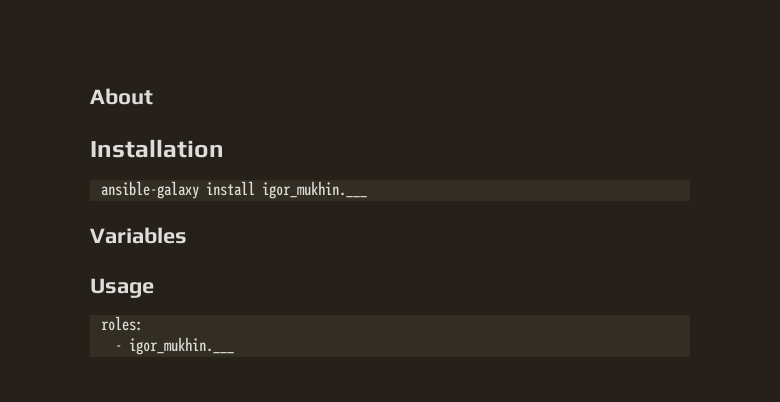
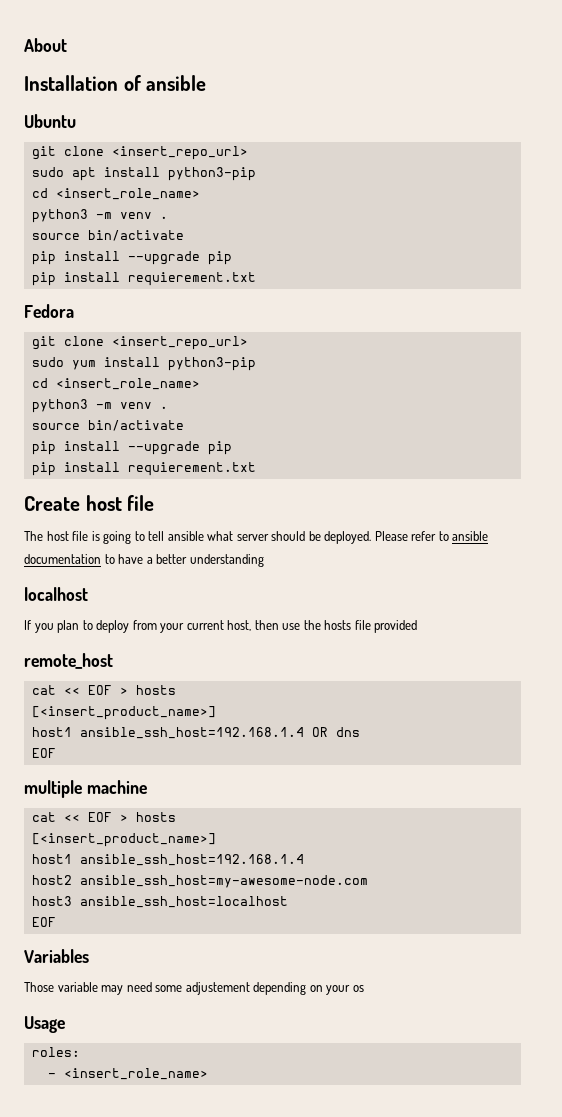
- Installation
- ansible-galaxy install igor_mukhin.___
+ Installation of ansible
+ Ubuntu
+ git clone <insert_repo_url>
+ sudo apt install python3-pip
+ cd <insert_role_name>
+ python3 -m venv .
+ source bin/activate
+ pip install --upgrade pip
+ pip install requierement.txt
+ Fedora
+ git clone <insert_repo_url>
+ sudo yum install python3-pip
+ cd <insert_role_name>
+ python3 -m venv .
+ source bin/activate
+ pip install --upgrade pip
+ pip install requierement.txt
+ Create host file
+ The host file is going to tell ansible what server should be deployed. Please refer to ansible documentation to have a better understanding
+ localhost
+ If you plan to deploy from your current host, then use the hosts file provided
+ remote_host
+ cat << EOF > hosts
+ [<insert_product_name>]
+ host1 ansible_ssh_host=192.168.1.4 OR dns
+ EOF
+ multiple machine
+ cat << EOF > hosts
+ [<insert_product_name>]
+ host1 ansible_ssh_host=192.168.1.4
+ host2 ansible_ssh_host=my-awesome-node.com
+ host3 ansible_ssh_host=localhost
+ EOF
  Variables
+ Those variable may need some adjustement depending on your os
- - igor_mukhin.___
+ - <insert_role_name>

